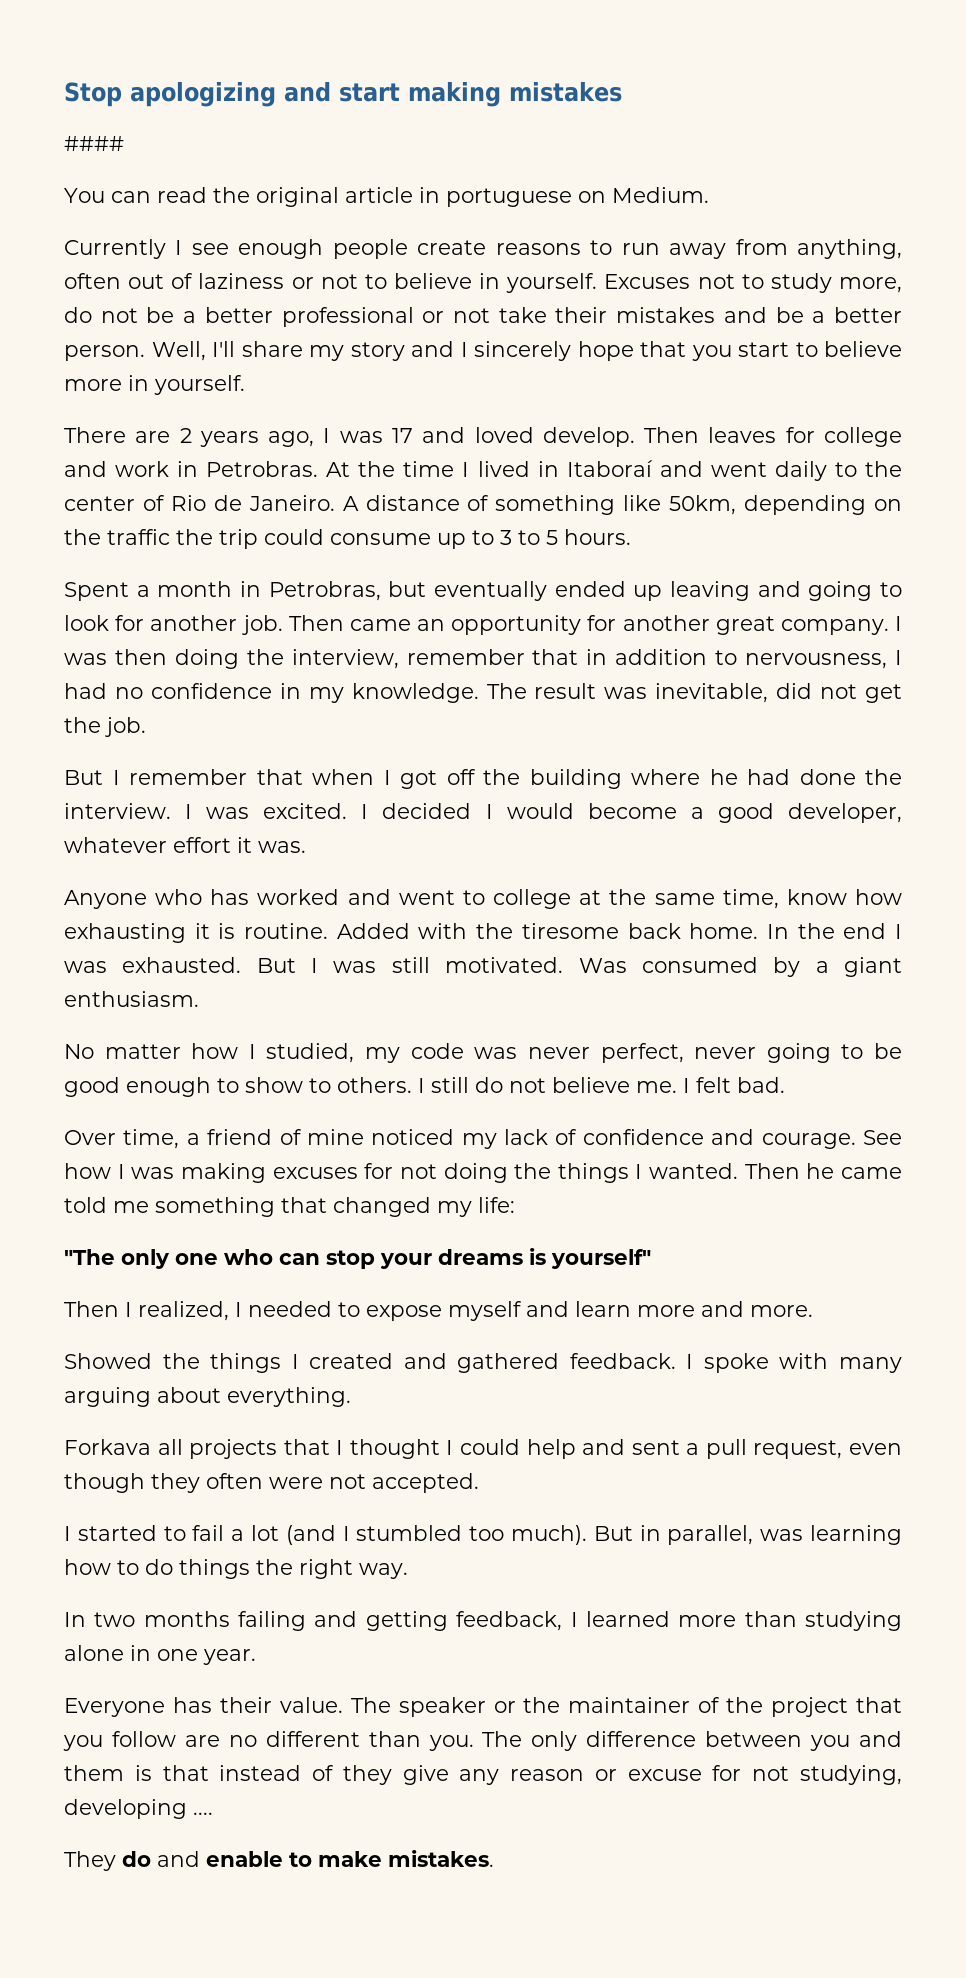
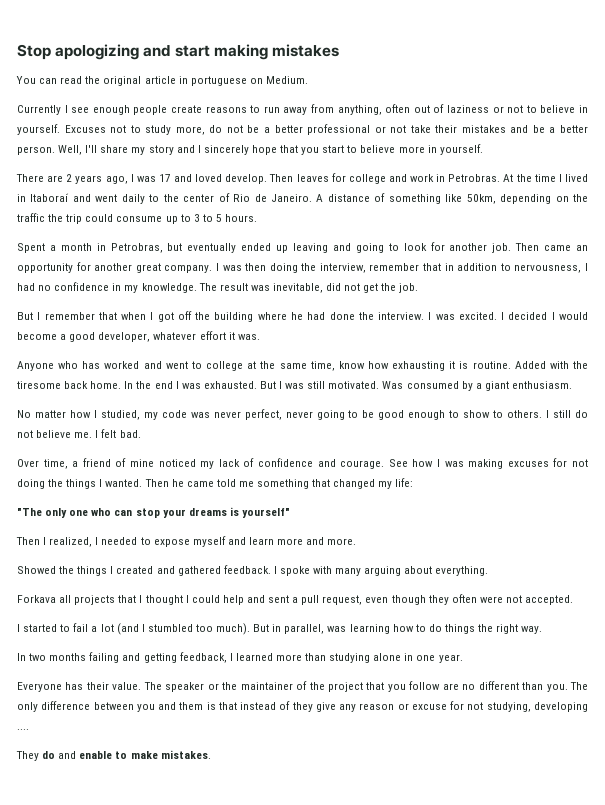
- ####

